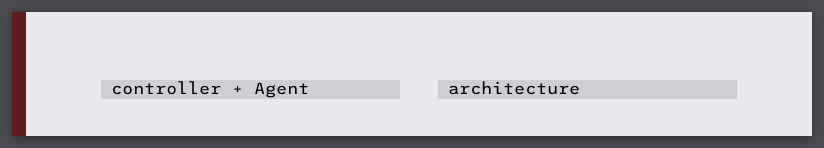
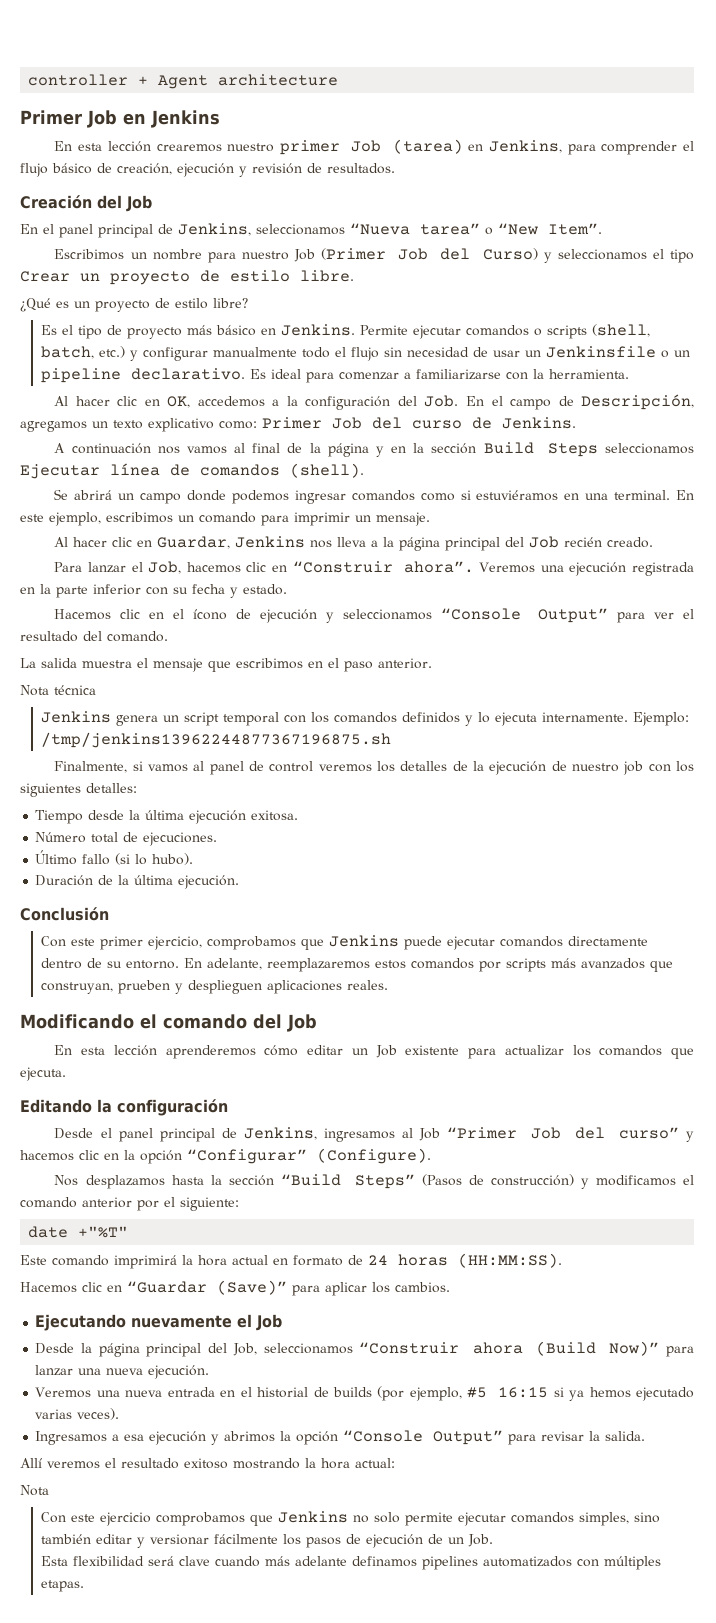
+ Primer Job en Jenkins
+ En esta lección crearemos nuestro primer Job (tarea) en Jenkins, para comprender el flujo básico de creación, ejecución y revisión de resultados.
+ Creación del Job
+ En el panel principal de Jenkins, seleccionamos “Nueva tarea” o “New Item”.
+ Escribimos un nombre para nuestro Job (Primer Job del Curso) y seleccionamos el tipo Crear un proyecto de estilo libre.
+ ¿Qué es un proyecto de estilo libre?
+ Es el tipo de proyecto más básico en Jenkins. Permite ejecutar comandos o scripts (shell, batch, etc.) y configurar manualmente todo el flujo sin necesidad de usar un Jenkinsfile o un pipeline declarativo. Es ideal para comenzar a familiarizarse con la herramienta.
+ Al hacer clic en OK, accedemos a la configuración del Job. En el campo de Descripción, agregamos un texto explicativo como: Primer Job del curso de Jenkins.
+ A continuación nos vamos al final de la página y en la sección Build Steps seleccionamos Ejecutar línea de comandos (shell).
+ Se abrirá un campo donde podemos ingresar comandos como si estuviéramos en una terminal. En este ejemplo, escribimos un comando para imprimir un mensaje.
+ Al hacer clic en Guardar, Jenkins nos lleva a la página principal del Job recién creado.
+ Para lanzar el Job, hacemos clic en “Construir ahora”. Veremos una ejecución registrada en la parte inferior con su fecha y estado.
+ Hacemos clic en el ícono de ejecución y seleccionamos “Console Output” para ver el resultado del comando.
+ La salida muestra el mensaje que escribimos en el paso anterior.
+ Nota técnica
+ Jenkins genera un script temporal con los comandos definidos y lo ejecuta internamente. Ejemplo: /tmp/jenkins13962244877367196875.sh
+ Finalmente, si vamos al panel de control veremos los detalles de la ejecución de nuestro job con los siguientes detalles:
+ Tiempo desde la última ejecución exitosa.
+ Número total de ejecuciones.
+ Último fallo (si lo hubo).
+ Duración de la última ejecución.
+ Conclusión
+ Con este primer ejercicio, comprobamos que Jenkins puede ejecutar comandos directamente dentro de su entorno. En adelante, reemplazaremos estos comandos por scripts más avanzados que construyan, prueben y desplieguen aplicaciones reales.
+ Modificando el comando del Job
+ En esta lección aprenderemos cómo editar un Job existente para actualizar los comandos que ejecuta.
+ Editando la configuración
+ Desde el panel principal de Jenkins, ingresamos al Job “Primer Job del curso” y hacemos clic en la opción “Configurar” (Configure).
+ Nos desplazamos hasta la sección “Build Steps” (Pasos de construcción) y modificamos el comando anterior por el siguiente:
+ date +"%T"
+ Este comando imprimirá la hora actual en formato de 24 horas (HH:MM:SS).
+ Hacemos clic en “Guardar (Save)” para aplicar los cambios.
+ Ejecutando nuevamente el Job
+ Desde la página principal del Job, seleccionamos “Construir ahora (Build Now)” para lanzar una nueva ejecución.
+ Veremos una nueva entrada en el historial de builds (por ejemplo, #5 16:15 si ya hemos ejecutado varias veces).
+ Ingresamos a esa ejecución y abrimos la opción “Console Output” para revisar la salida.
+ Allí veremos el resultado exitoso mostrando la hora actual:
+ Nota
+ Con este ejercicio comprobamos que Jenkins no solo permite ejecutar comandos simples, sino también editar y versionar fácilmente los pasos de ejecución de un Job.
+ Esta flexibilidad será clave cuando más adelante definamos pipelines automatizados con múltiples etapas.

